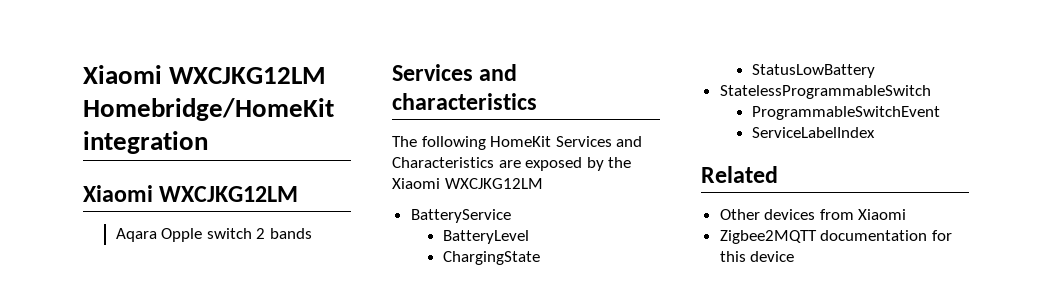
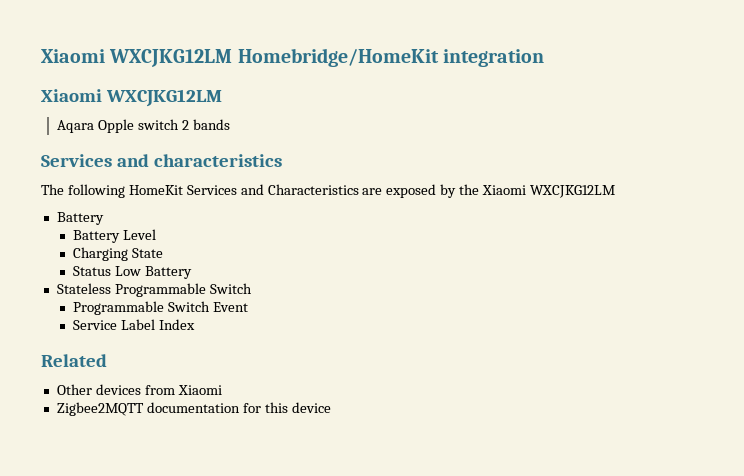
  The following HomeKit Services and Characteristics are exposed by the Xiaomi WXCJKG12LM
- BatteryService
- BatteryLevel
- ChargingState
- StatusLowBattery
- StatelessProgrammableSwitch
- ProgrammableSwitchEvent
- ServiceLabelIndex
+ Battery
+ Battery Level
+ Charging State
+ Status Low Battery
+ Stateless Programmable Switch
+ Programmable Switch Event
+ Service Label Index

